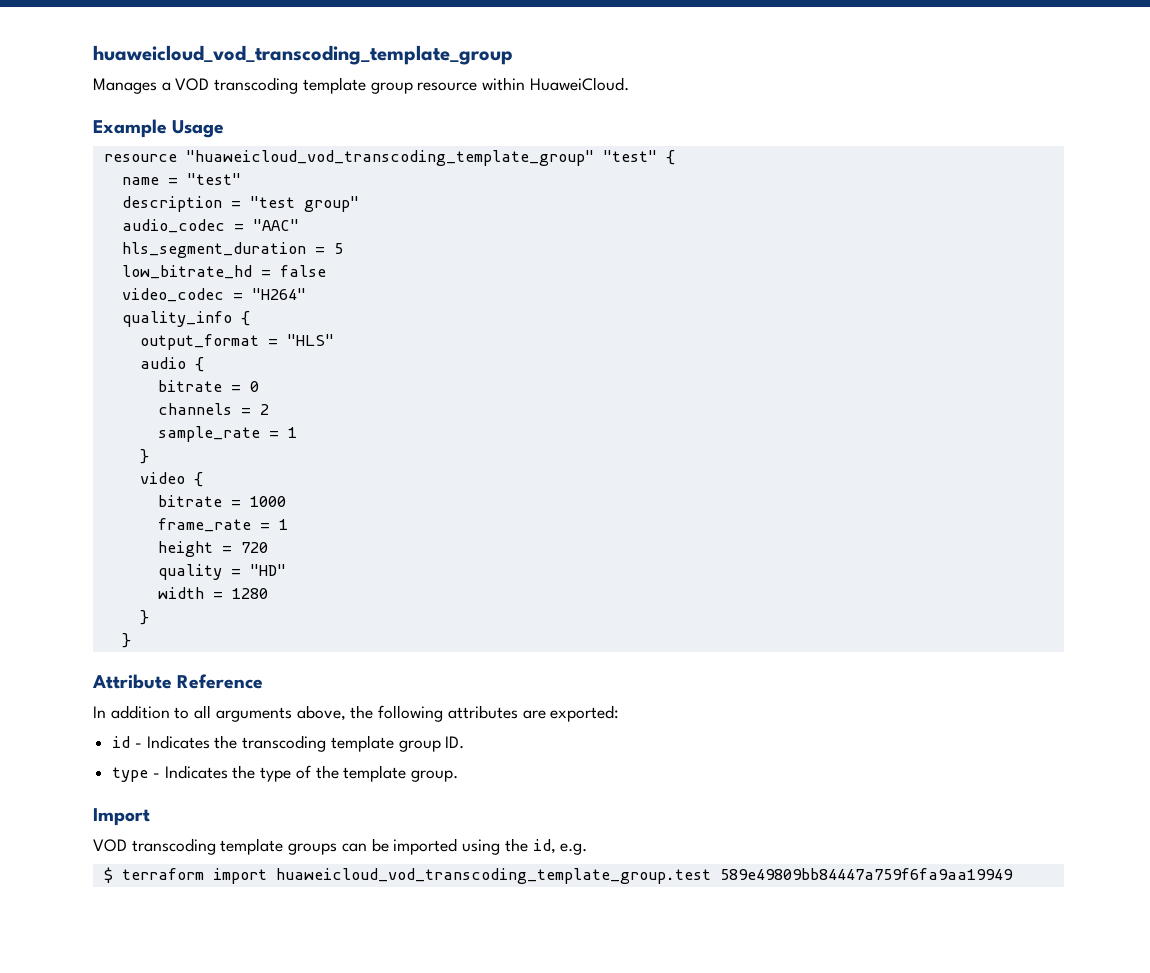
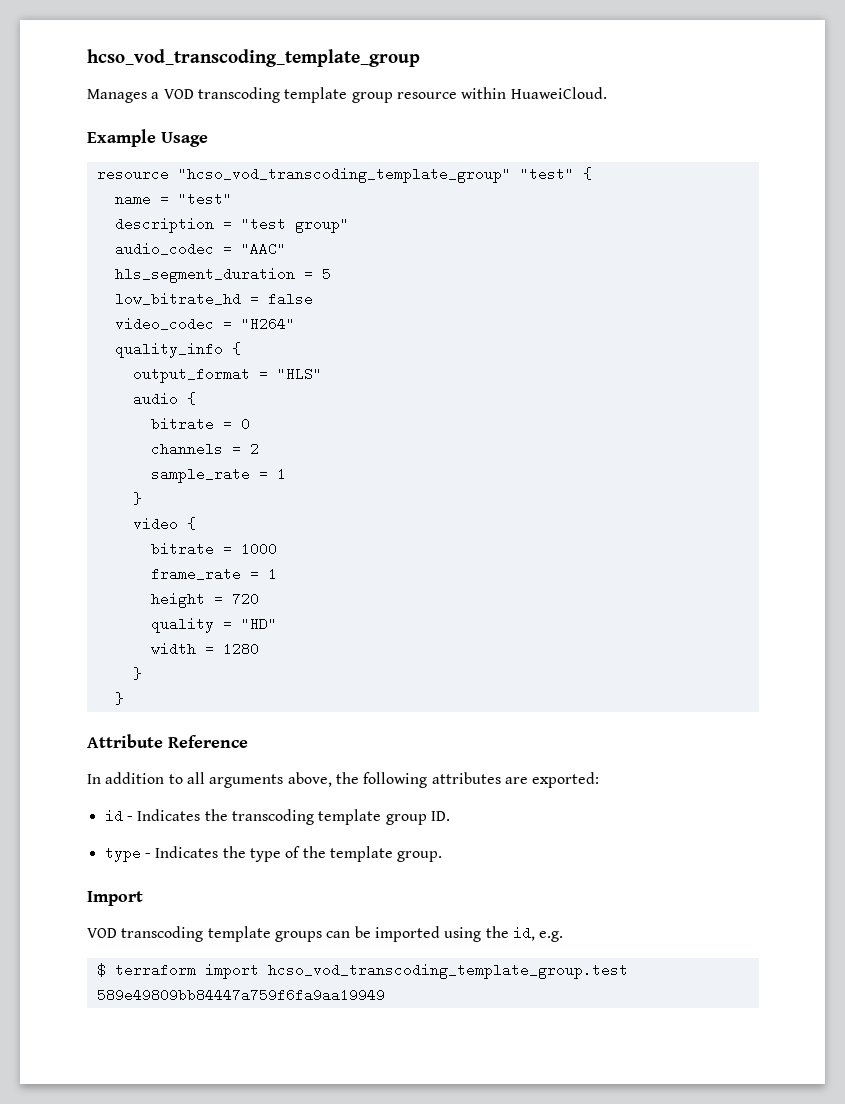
- huaweicloud_vod_transcoding_template_group
+ hcso_vod_transcoding_template_group
- resource "huaweicloud_vod_transcoding_template_group" "test" {
+ resource "hcso_vod_transcoding_template_group" "test" {
- $ terraform import huaweicloud_vod_transcoding_template_group.test 589e49809bb84447a759f6fa9aa19949
+ $ terraform import hcso_vod_transcoding_template_group.test 589e49809bb84447a759f6fa9aa19949

